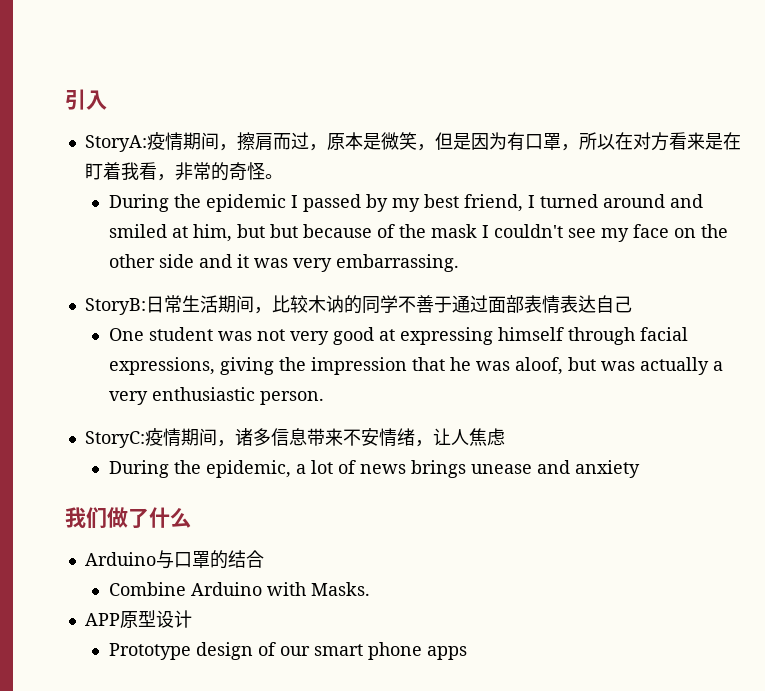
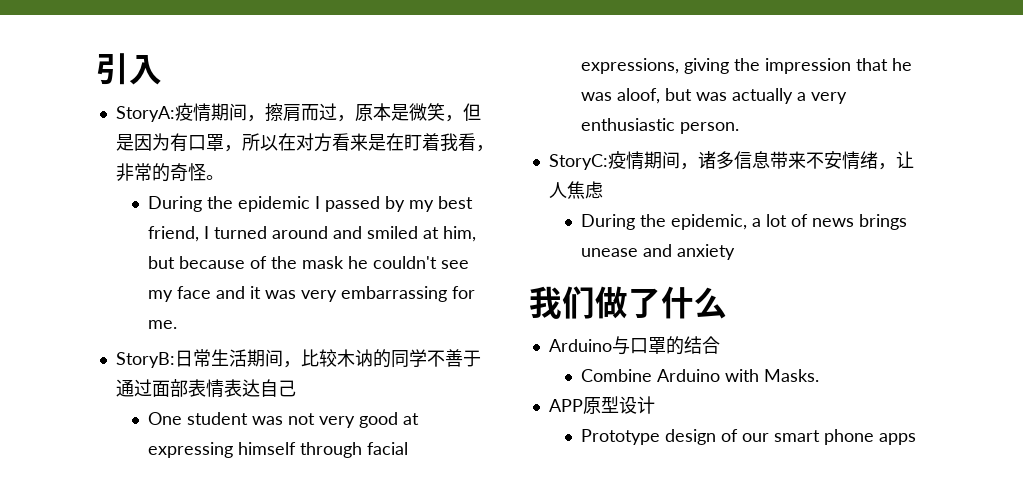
- During the epidemic I passed by my best friend, I turned around and smiled at him, but but because of the mask I couldn't see my face on the other side and it was very embarrassing.
+ During the epidemic I passed by my best friend, I turned around and smiled at him, but because of the mask he couldn't see my face and it was very embarrassing for me.

